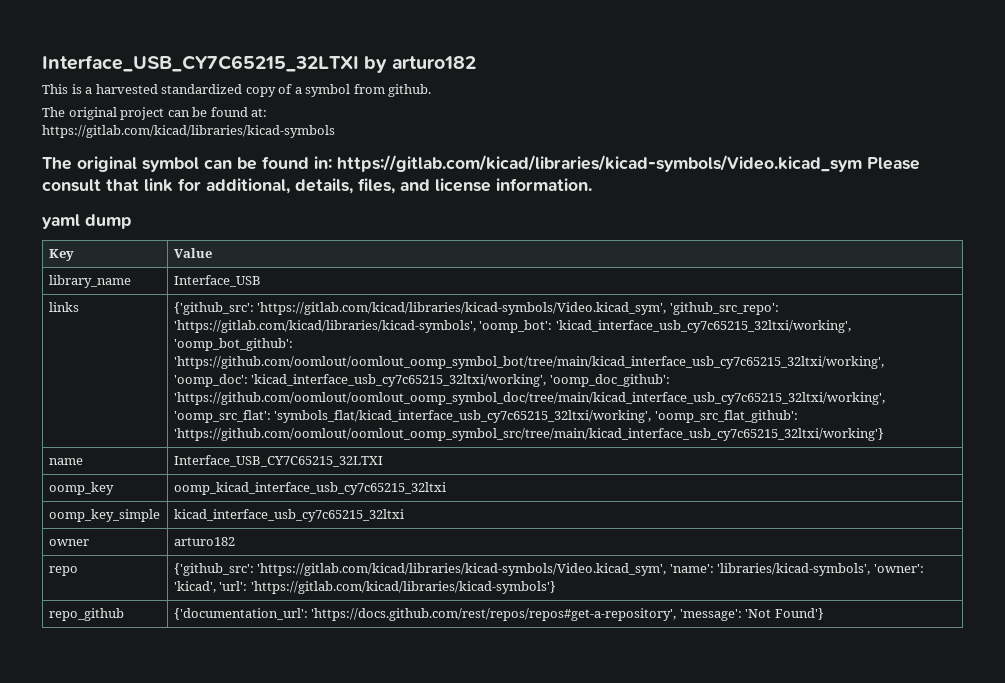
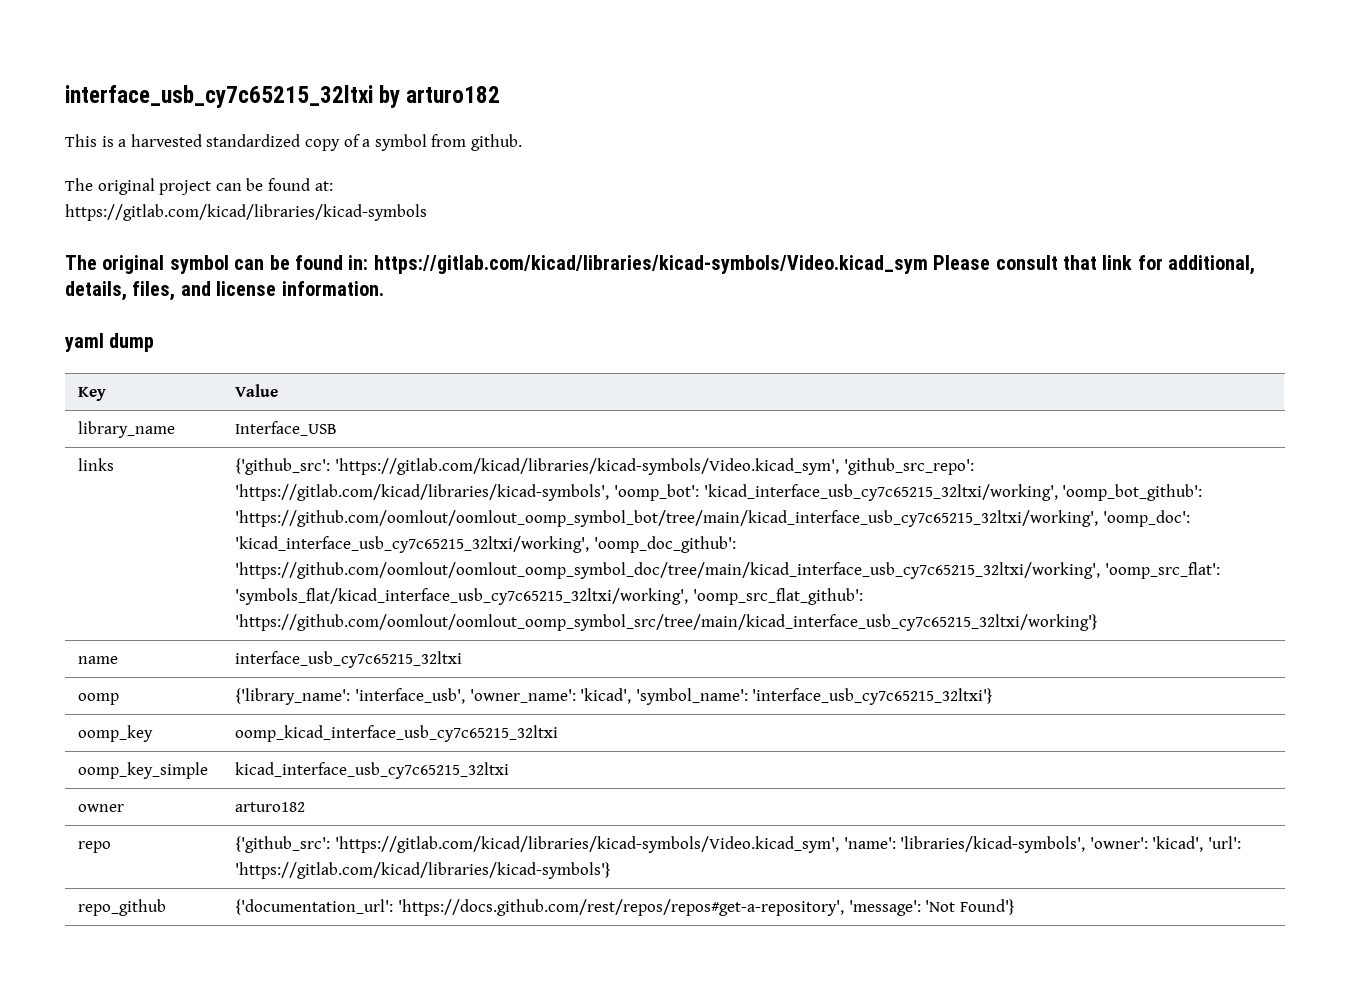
- Interface_USB_CY7C65215_32LTXI by arturo182
+ interface_usb_cy7c65215_32ltxi by arturo182
- name | Interface_USB_CY7C65215_32LTXI
+ name | interface_usb_cy7c65215_32ltxi
+ oomp | {'library_name': 'interface_usb', 'owner_name': 'kicad', 'symbol_name': 'interface_usb_cy7c65215_32ltxi'}

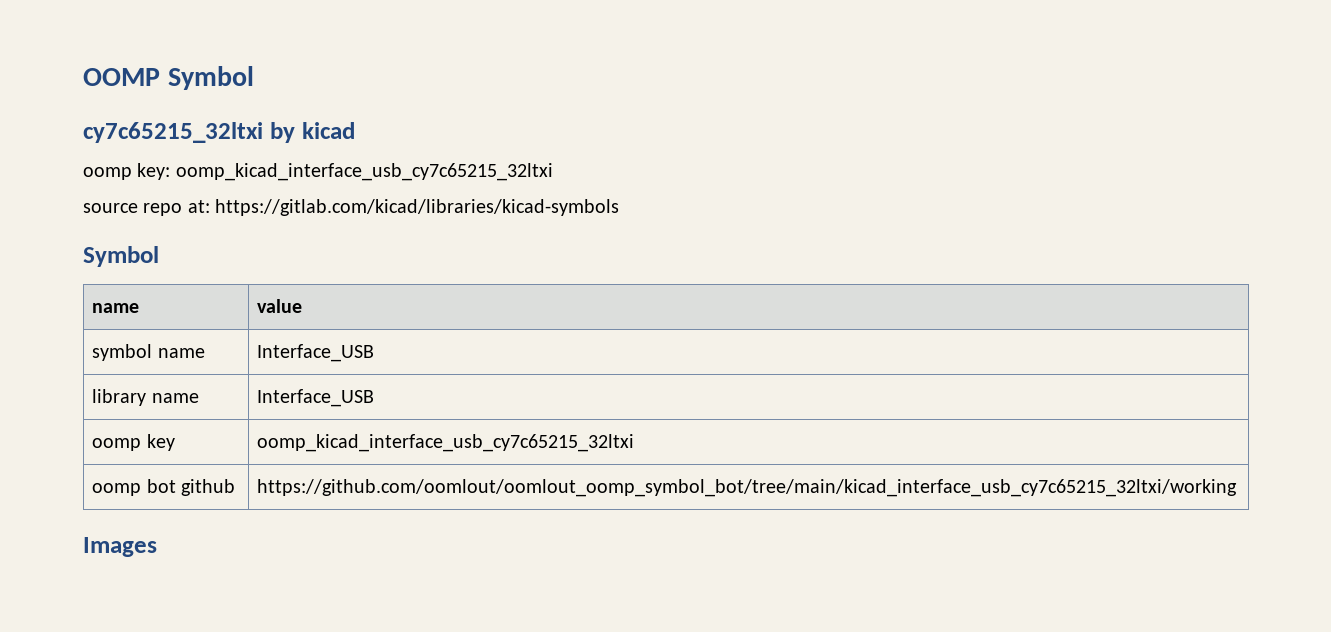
- interface_usb_cy7c65215_32ltxi by arturo182
- This is a harvested standardized copy of a symbol from github.
- The original project can be found at:
- https://gitlab.com/kicad/libraries/kicad-symbols
- The original symbol can be found in: https://gitlab.com/kicad/libraries/kicad-symbols/Video.kicad_sym Please consult that link for additional, details, files, and license information.
- yaml dump
- Key | Value
- library_name | Interface_USB
- links | {'github_src': 'https://gitlab.com/kicad/libraries/kicad-symbols/Video.kicad_sym', 'github_src_repo': 'https://gitlab.com/kicad/libraries/kicad-symbols', 'oomp_bot': 'kicad_interface_usb_cy7c65215_32ltxi/working', 'oomp_bot_github': 'https://github.com/oomlout/oomlout_oomp_symbol_bot/tree/main/kicad_interface_usb_cy7c65215_32ltxi/working', 'oomp_doc': 'kicad_interface_usb_cy7c65215_32ltxi/working', 'oomp_doc_github': 'https://github.com/oomlout/oomlout_oomp_symbol_doc/tree/main/kicad_interface_usb_cy7c65215_32ltxi/working', 'oomp_src_flat': 'symbols_flat/kicad_interface_usb_cy7c65215_32ltxi/working', 'oomp_src_flat_github': 'https://github.com/oomlout/oomlout_oomp_symbol_src/tree/main/kicad_interface_usb_cy7c65215_32ltxi/working'}
- name | interface_usb_cy7c65215_32ltxi
- oomp | {'library_name': 'interface_usb', 'owner_name': 'kicad', 'symbol_name': 'interface_usb_cy7c65215_32ltxi'}
- oomp_key | oomp_kicad_interface_usb_cy7c65215_32ltxi
- oomp_key_simple | kicad_interface_usb_cy7c65215_32ltxi
- owner | arturo182
- repo | {'github_src': 'https://gitlab.com/kicad/libraries/kicad-symbols/Video.kicad_sym', 'name': 'libraries/kicad-symbols', 'owner': 'kicad', 'url': 'https://gitlab.com/kicad/libraries/kicad-symbols'}
- repo_github | {'documentation_url': 'https://docs.github.com/rest/repos/repos#get-a-repository', 'message': 'Not Found'}
+ OOMP Symbol
+ cy7c65215_32ltxi by kicad
+ oomp key: oomp_kicad_interface_usb_cy7c65215_32ltxi
+ source repo at: https://gitlab.com/kicad/libraries/kicad-symbols
+ Symbol
+ name | value
+ symbol name | Interface_USB
+ library name | Interface_USB
+ oomp key | oomp_kicad_interface_usb_cy7c65215_32ltxi
+ oomp bot github | https://github.com/oomlout/oomlout_oomp_symbol_bot/tree/main/kicad_interface_usb_cy7c65215_32ltxi/working
+ Images

